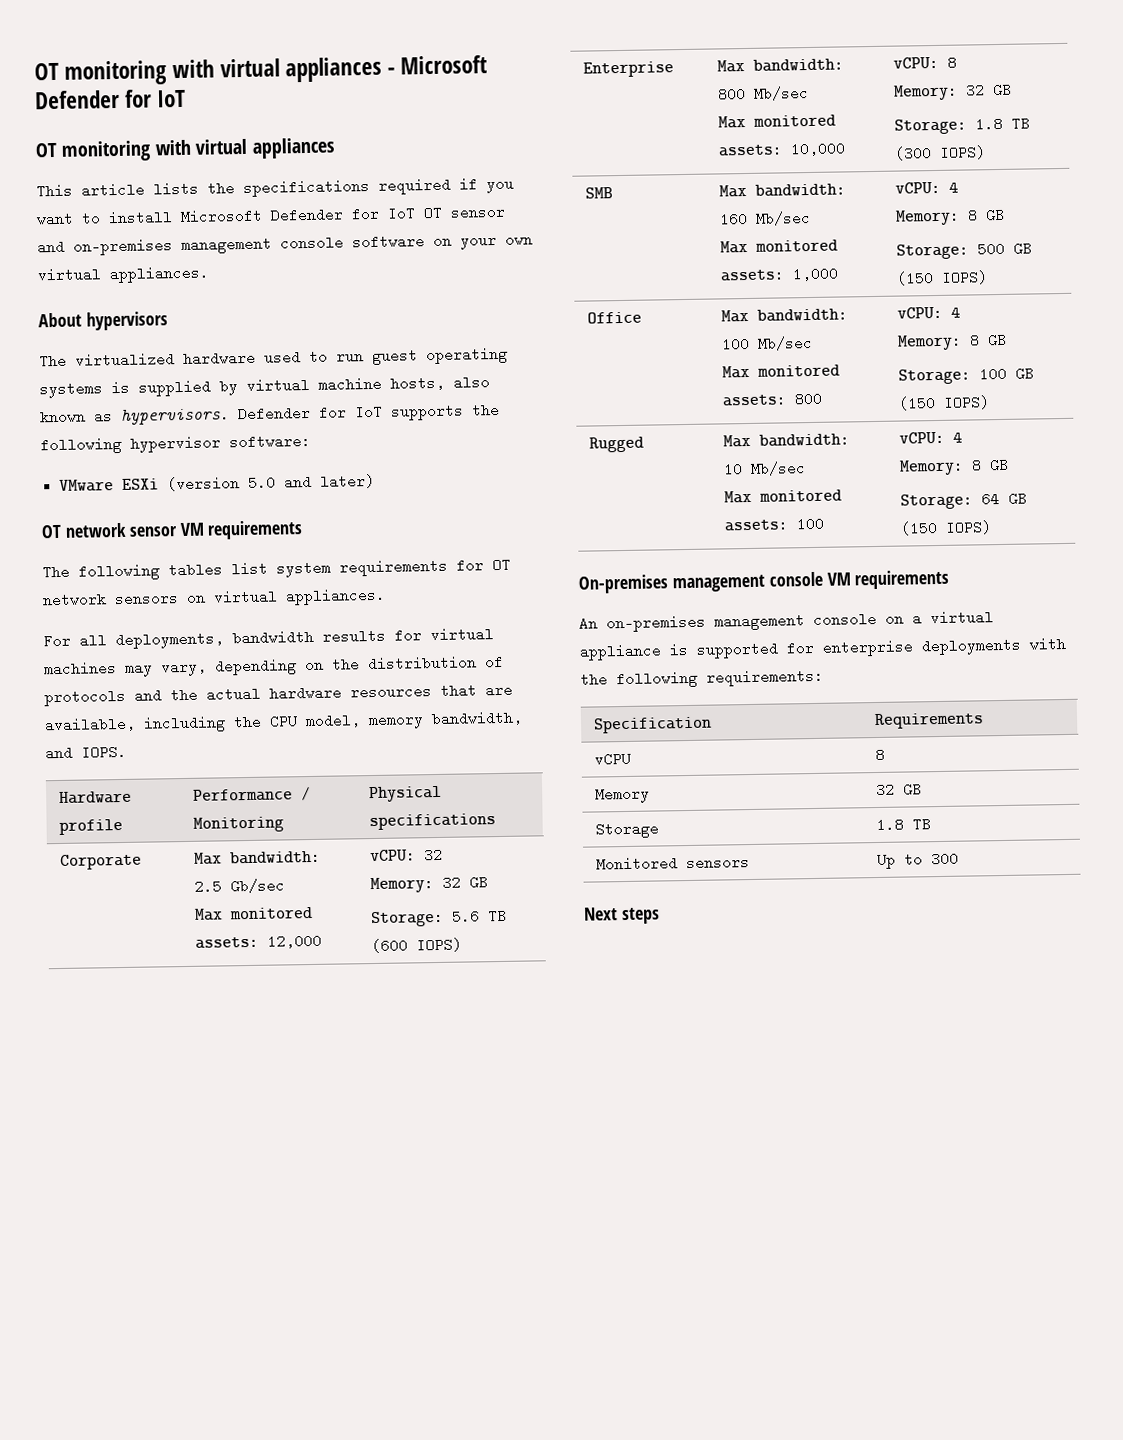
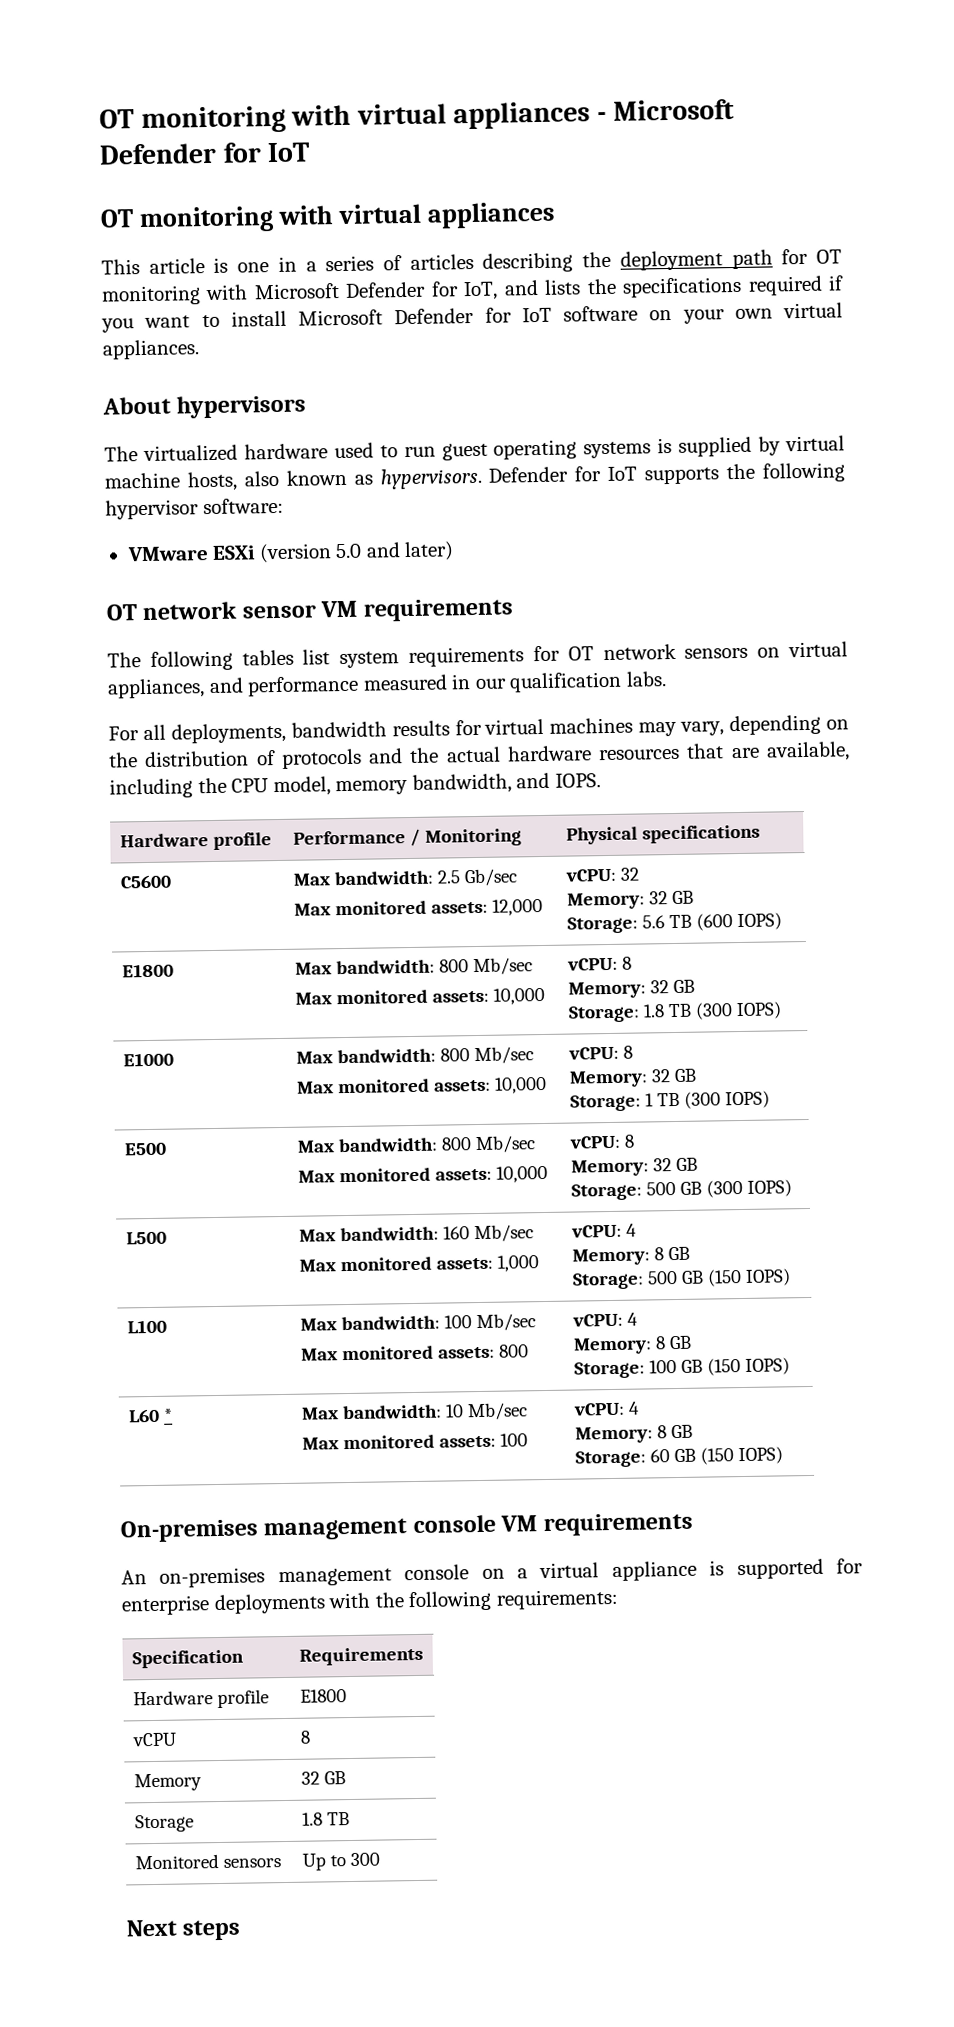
- This article lists the specifications required if you want to install Microsoft Defender for IoT OT sensor and on-premises management console software on your own virtual appliances.
+ This article is one in a series of articles describing the deployment path for OT monitoring with Microsoft Defender for IoT, and lists the specifications required if you want to install Microsoft Defender for IoT software on your own virtual appliances.
- The following tables list system requirements for OT network sensors on virtual appliances.
+ The following tables list system requirements for OT network sensors on virtual appliances, and performance measured in our qualification labs.
- Corporate | Max bandwidth: 2.5 Gb/sec
+ C5600 | Max bandwidth: 2.5 Gb/sec
- Enterprise | Max bandwidth: 800 Mb/sec
+ E1800 | Max bandwidth: 800 Mb/sec
- SMB | Max bandwidth: 160 Mb/sec
+ E1000 | Max bandwidth: 800 Mb/sec
+ Max monitored assets: 10,000 | vCPU: 8
+ Memory: 32 GB
+ Storage: 1 TB (300 IOPS)
+ E500 | Max bandwidth: 800 Mb/sec
+ Max monitored assets: 10,000 | vCPU: 8
+ Memory: 32 GB
+ Storage: 500 GB (300 IOPS)
+ L500 | Max bandwidth: 160 Mb/sec
- Office | Max bandwidth: 100 Mb/sec
+ L100 | Max bandwidth: 100 Mb/sec
- Rugged | Max bandwidth: 10 Mb/sec
+ L60 * | Max bandwidth: 10 Mb/sec
  Max monitored assets: 100 | vCPU: 4
  Memory: 8 GB
- Storage: 64 GB (150 IOPS)
+ Storage: 60 GB (150 IOPS)
+ Hardware profile | E1800

